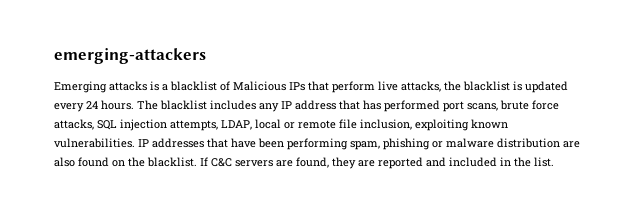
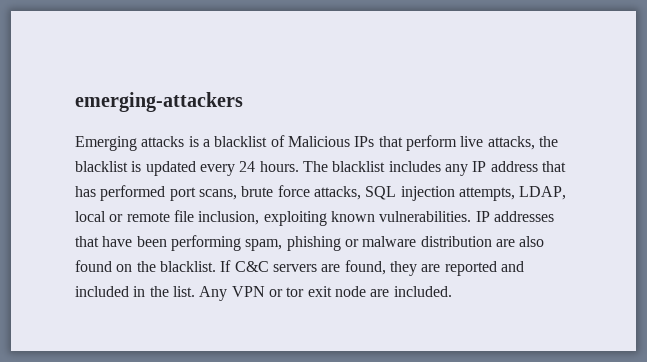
+ Any VPN or tor exit node are included.

